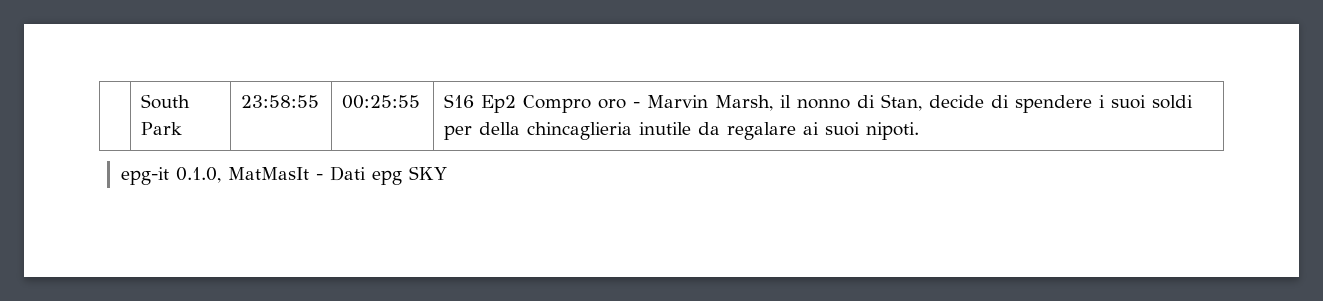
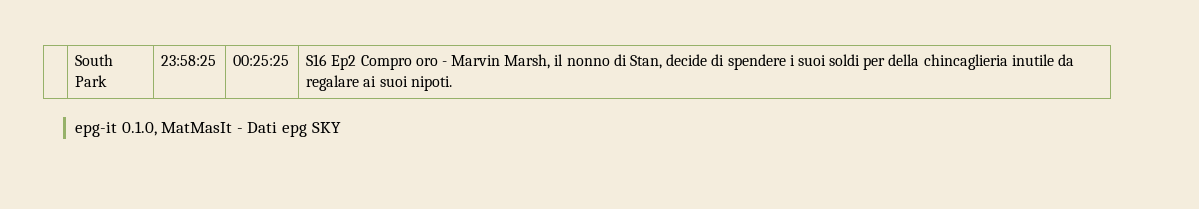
- | South Park | 23:58:55 | 00:25:55 | S16 Ep2 Compro oro - Marvin Marsh, il nonno di Stan, decide di spendere i suoi soldi per della chincaglieria inutile da regalare ai suoi nipoti.
+ | South Park | 23:58:25 | 00:25:25 | S16 Ep2 Compro oro - Marvin Marsh, il nonno di Stan, decide di spendere i suoi soldi per della chincaglieria inutile da regalare ai suoi nipoti.

